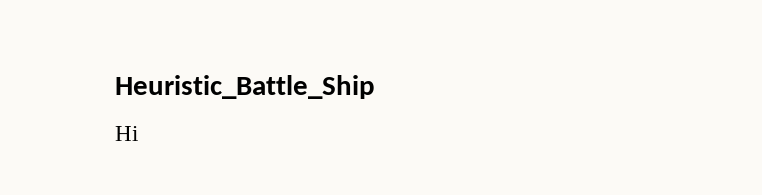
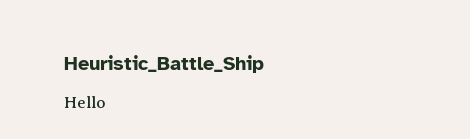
- Hi
+ Hello

